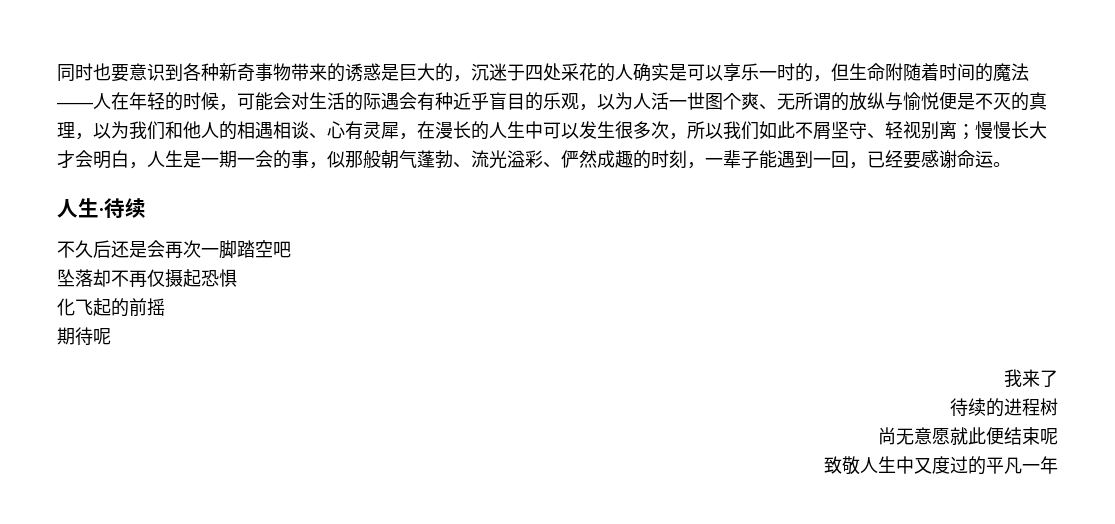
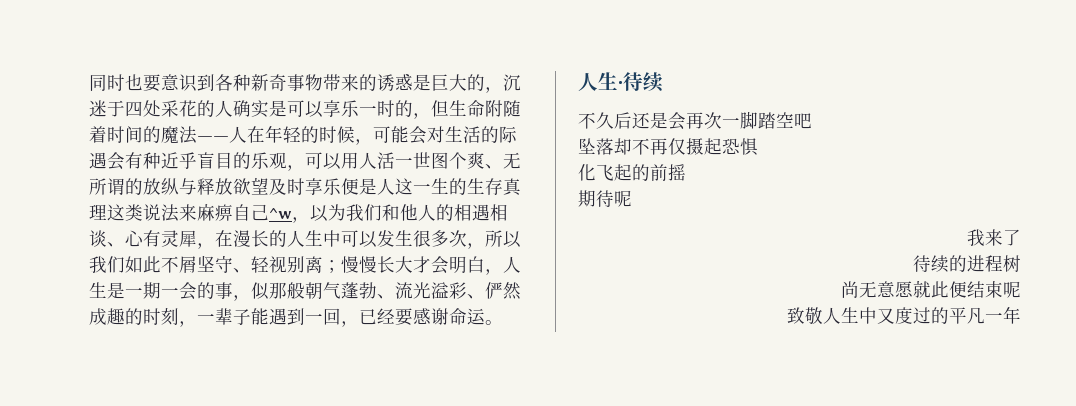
- 同时也要意识到各种新奇事物带来的诱惑是巨大的，沉迷于四处采花的人确实是可以享乐一时的，但生命附随着时间的魔法——人在年轻的时候，可能会对生活的际遇会有种近乎盲目的乐观，以为人活一世图个爽、无所谓的放纵与愉悦便是不灭的真理，以为我们和他人的相遇相谈、心有灵犀，在漫长的人生中可以发生很多次，所以我们如此不屑坚守、轻视别离；
+ 同时也要意识到各种新奇事物带来的诱惑是巨大的，沉迷于四处采花的人确实是可以享乐一时的，但生命附随着时间的魔法——人在年轻的时候，可能会对生活的际遇会有种近乎盲目的乐观，可以用人活一世图个爽、无所谓的放纵与释放欲望及时享乐便是人这一生的生存真理这类说法来麻痹自己^w，以为我们和他人的相遇相谈、心有灵犀，在漫长的人生中可以发生很多次，所以我们如此不屑坚守、轻视别离；

